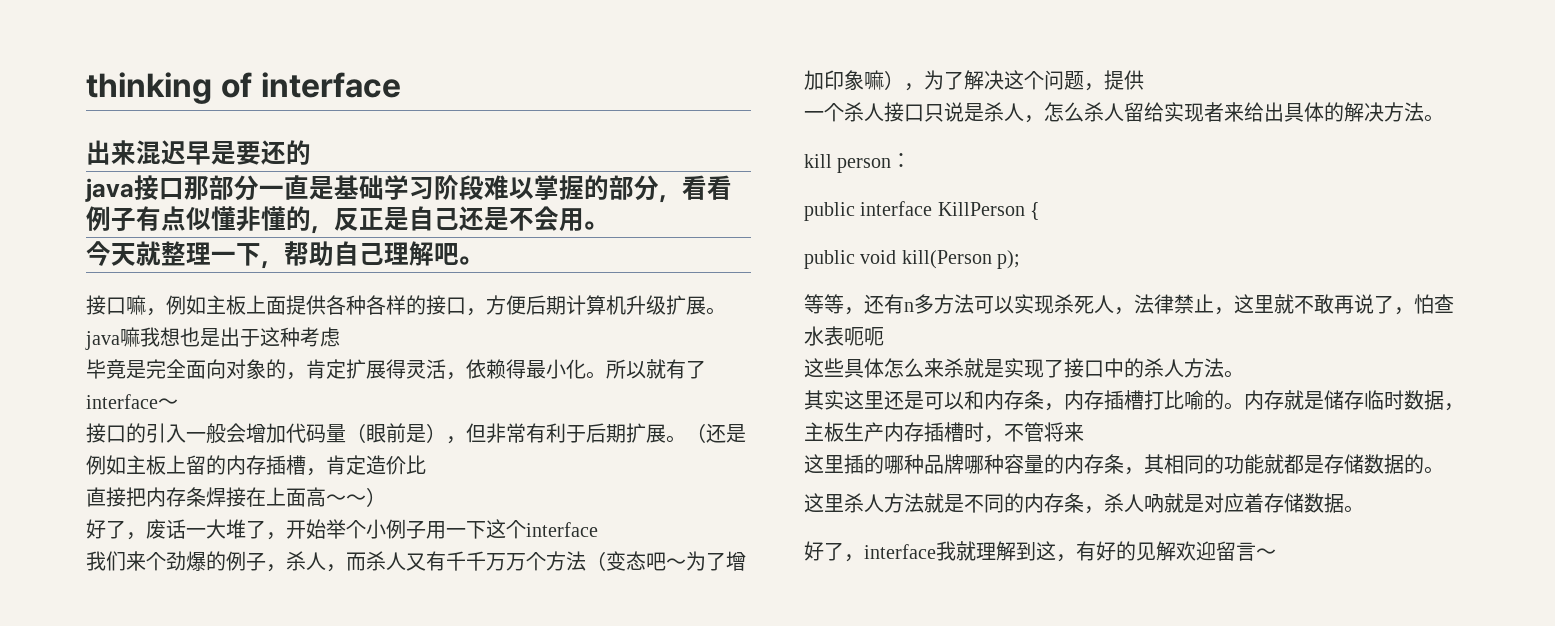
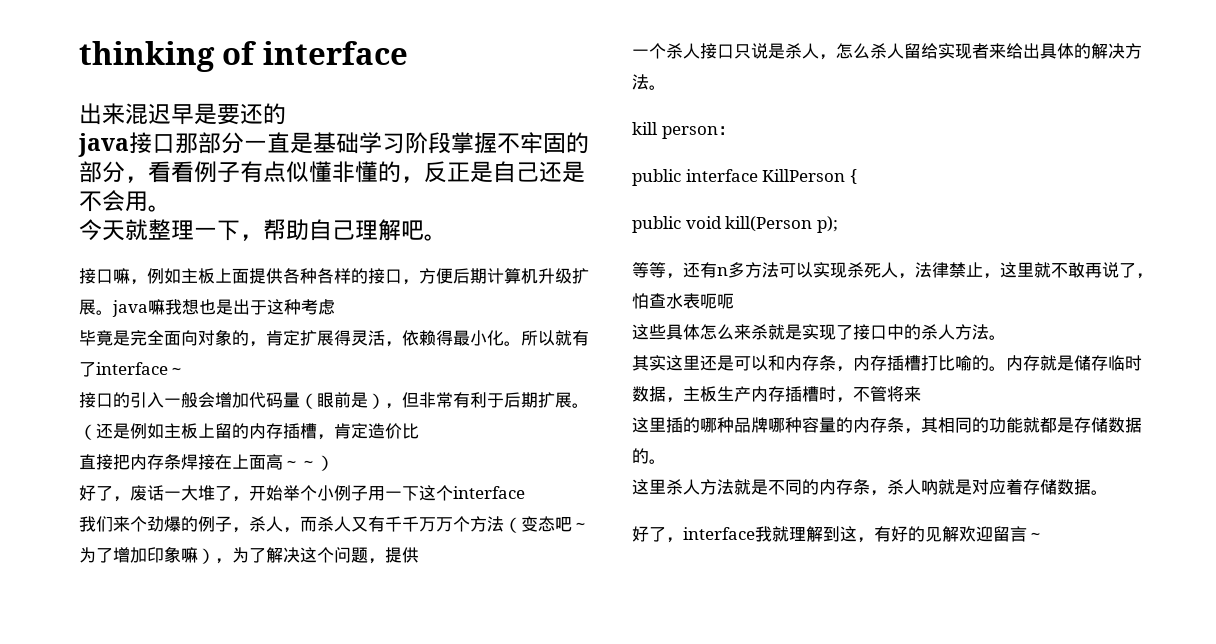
- java接口那部分一直是基础学习阶段难以掌握的部分，看看例子有点似懂非懂的，反正是自己还是不会用。
+ java接口那部分一直是基础学习阶段掌握不牢固的部分，看看例子有点似懂非懂的，反正是自己还是不会用。

